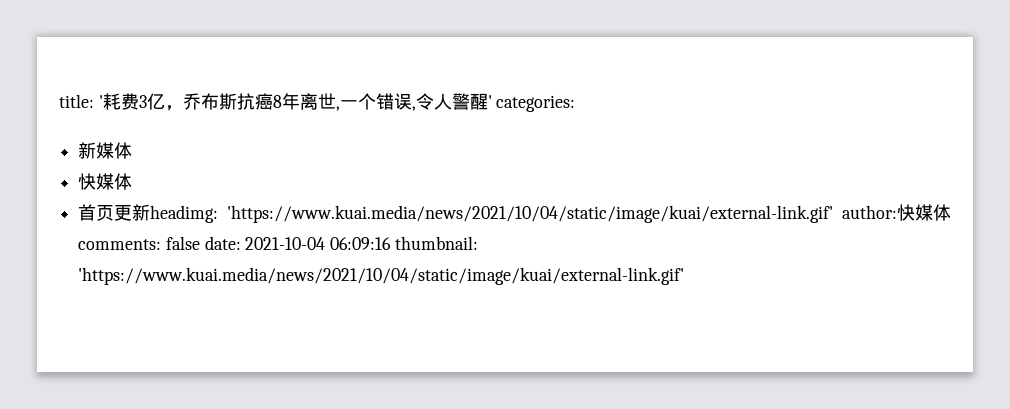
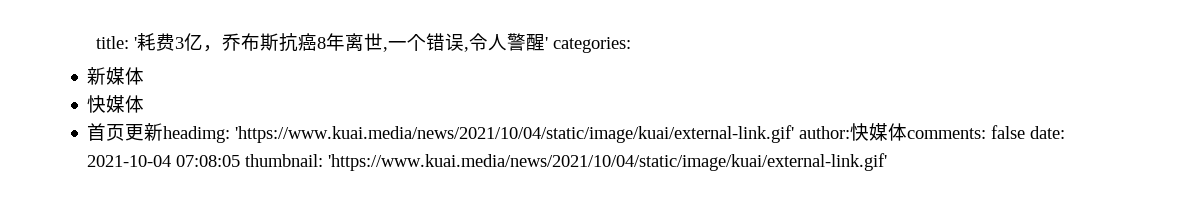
- 首页更新headimg: 'https://www.kuai.media/news/2021/10/04/static/image/kuai/external-link.gif' author:快媒体comments: false date: 2021-10-04 06:09:16 thumbnail: 'https://www.kuai.media/news/2021/10/04/static/image/kuai/external-link.gif'
+ 首页更新headimg: 'https://www.kuai.media/news/2021/10/04/static/image/kuai/external-link.gif' author:快媒体comments: false date: 2021-10-04 07:08:05 thumbnail: 'https://www.kuai.media/news/2021/10/04/static/image/kuai/external-link.gif'

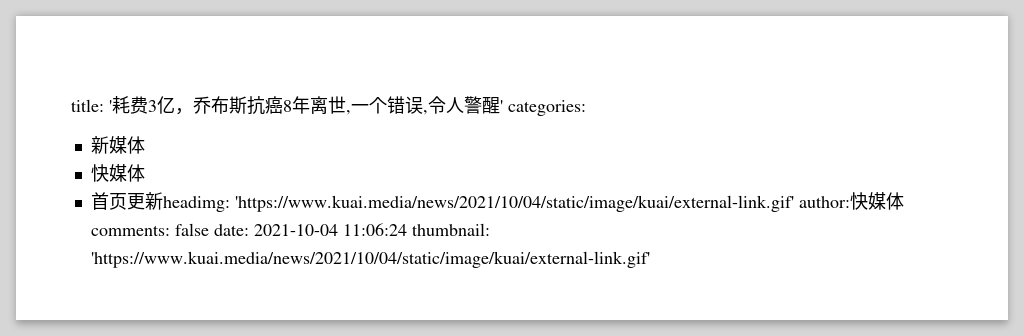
- 首页更新headimg: 'https://www.kuai.media/news/2021/10/04/static/image/kuai/external-link.gif' author:快媒体comments: false date: 2021-10-04 07:08:05 thumbnail: 'https://www.kuai.media/news/2021/10/04/static/image/kuai/external-link.gif'
+ 首页更新headimg: 'https://www.kuai.media/news/2021/10/04/static/image/kuai/external-link.gif' author:快媒体comments: false date: 2021-10-04 11:06:24 thumbnail: 'https://www.kuai.media/news/2021/10/04/static/image/kuai/external-link.gif'

